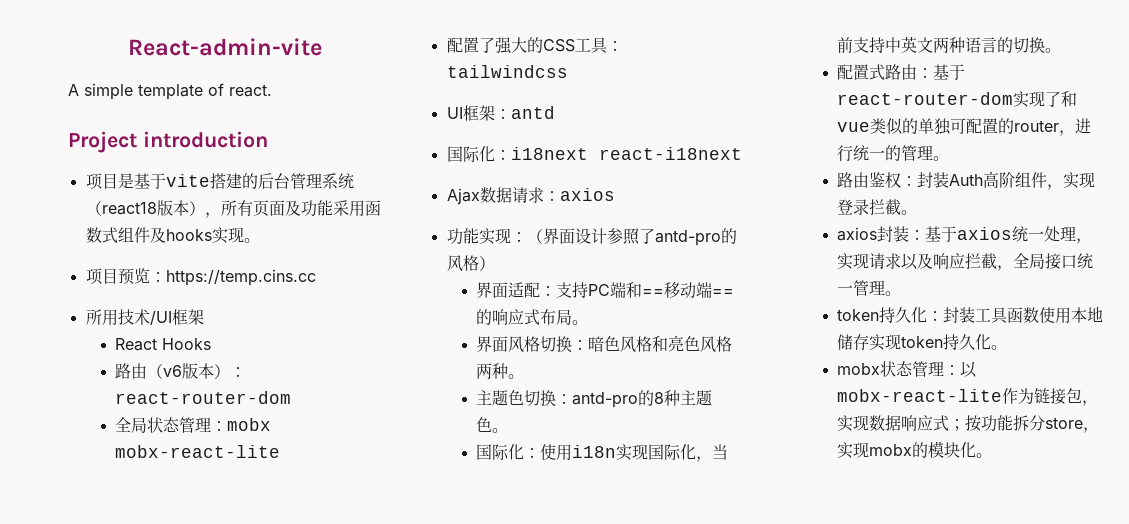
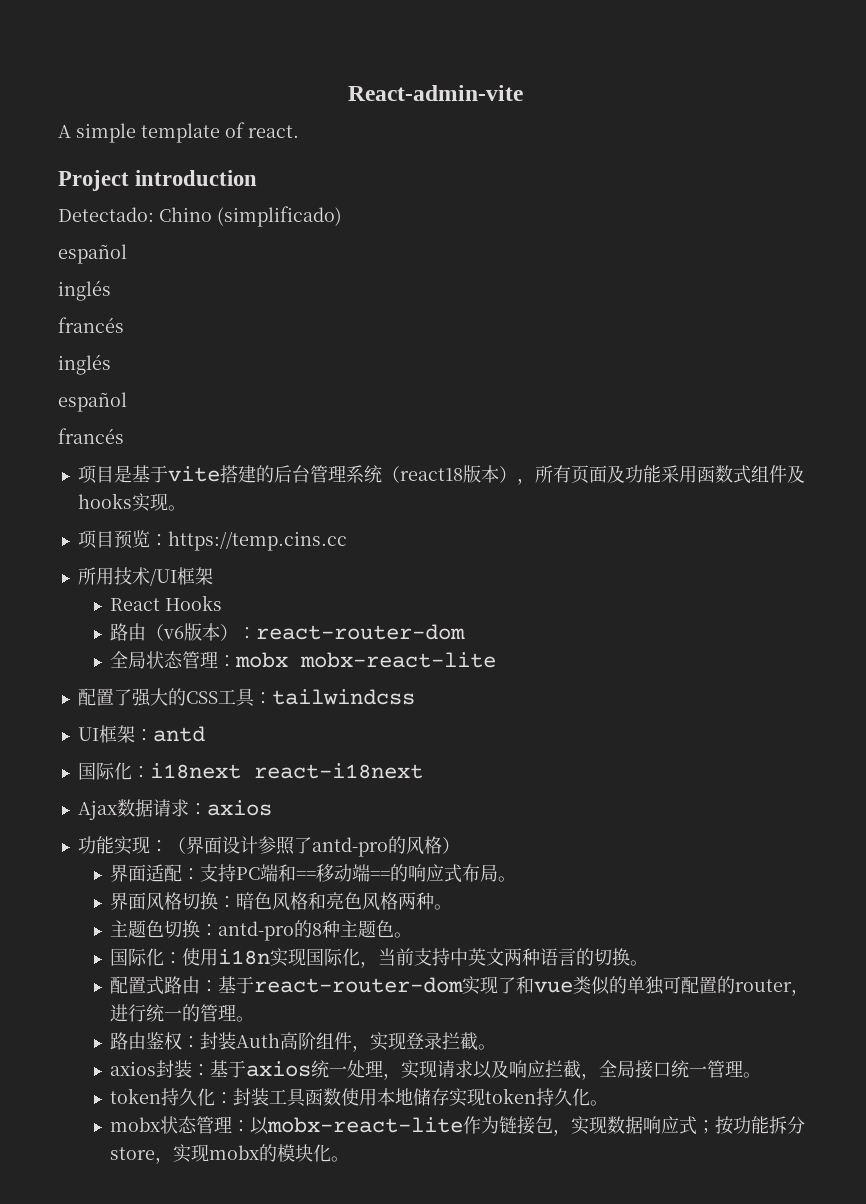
+ Detectado: Chino (simplificado)
+ español
+ inglés
+ francés
+ inglés
+ español
+ francés

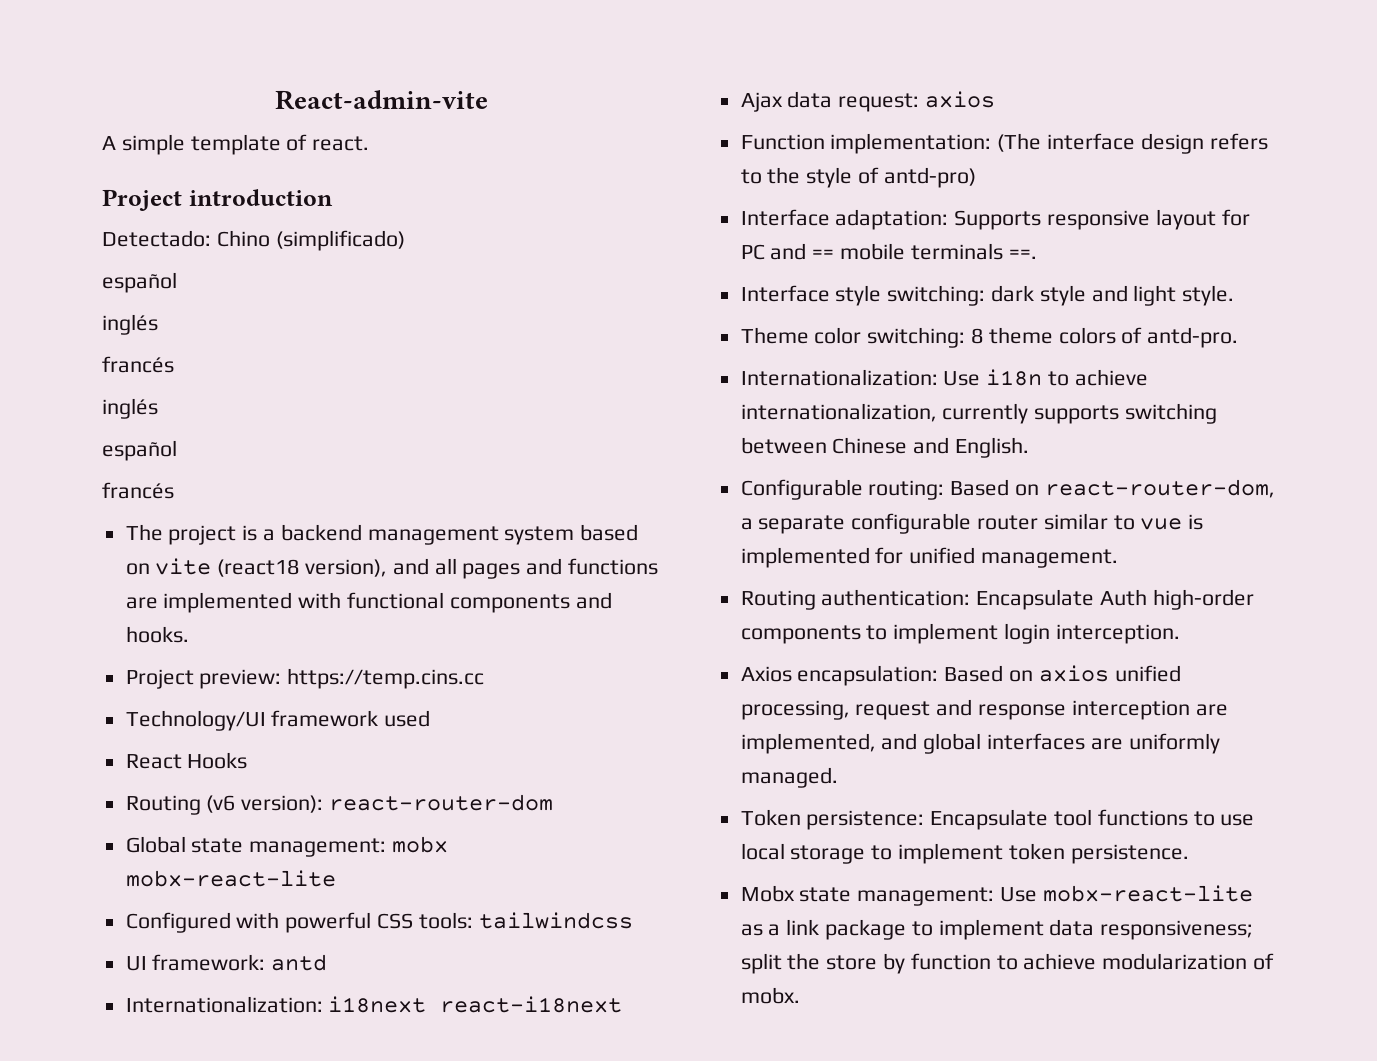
- 项目是基于vite搭建的后台管理系统（react18版本），所有页面及功能采用函数式组件及hooks实现。
- 项目预览：https://temp.cins.cc
- 所用技术/UI框架
+ The project is a backend management system based on vite (react18 version), and all pages and functions are implemented with functional components and hooks.
+ Project preview: https://temp.cins.cc
+ Technology/UI framework used
  React Hooks
- 路由（v6版本）：react-router-dom
- 全局状态管理：mobx mobx-react-lite
- 配置了强大的CSS工具：tailwindcss
+ Routing (v6 version): react-router-dom
+ Global state management: mobx mobx-react-lite
+ Configured with powerful CSS tools: tailwindcss
- UI框架：antd
+ UI framework: antd
- 国际化：i18next react-i18next
+ Internationalization: i18next react-i18next
- Ajax数据请求：axios
+ Ajax data request: axios
- 功能实现：（界面设计参照了antd-pro的风格）
- 界面适配：支持PC端和==移动端==的响应式布局。
- 界面风格切换：暗色风格和亮色风格两种。
- 主题色切换：antd-pro的8种主题色。
- 国际化：使用i18n实现国际化，当前支持中英文两种语言的切换。
- 配置式路由：基于react-router-dom实现了和vue类似的单独可配置的router，进行统一的管理。
- 路由鉴权：封装Auth高阶组件，实现登录拦截。
- axios封装：基于axios统一处理，实现请求以及响应拦截，全局接口统一管理。
- token持久化：封装工具函数使用本地储存实现token持久化。
- mobx状态管理：以mobx-react-lite作为链接包，实现数据响应式；按功能拆分store，实现mobx的模块化。
+ Function implementation: (The interface design refers to the style of antd-pro)
+ Interface adaptation: Supports responsive layout for PC and == mobile terminals ==.
+ Interface style switching: dark style and light style.
+ Theme color switching: 8 theme colors of antd-pro.
+ Internationalization: Use i18n to achieve internationalization, currently supports switching between Chinese and English.
+ Configurable routing: Based on react-router-dom, a separate configurable router similar to vue is implemented for unified management.
+ Routing authentication: Encapsulate Auth high-order components to implement login interception.
+ Axios encapsulation: Based on axios unified processing, request and response interception are implemented, and global interfaces are uniformly managed.
+ Token persistence: Encapsulate tool functions to use local storage to implement token persistence.
+ Mobx state management: Use mobx-react-lite as a link package to implement data responsiveness; split the store by function to achieve modularization of mobx.

